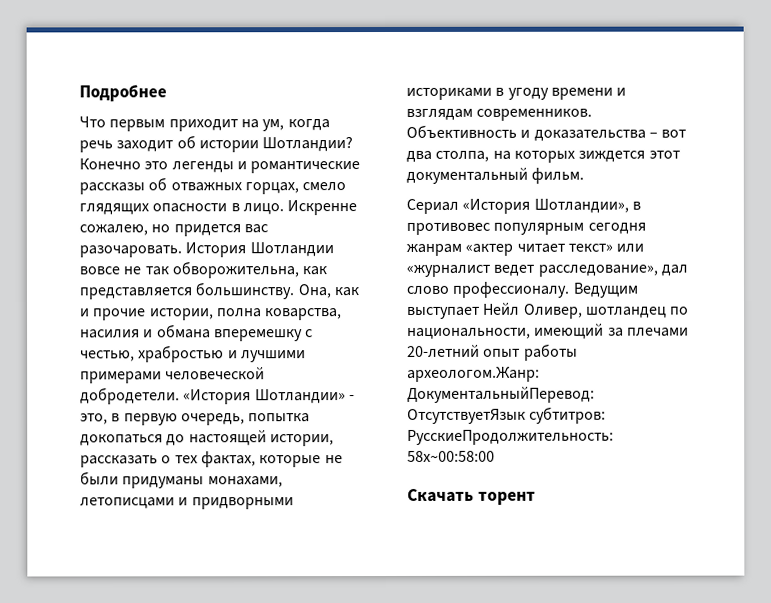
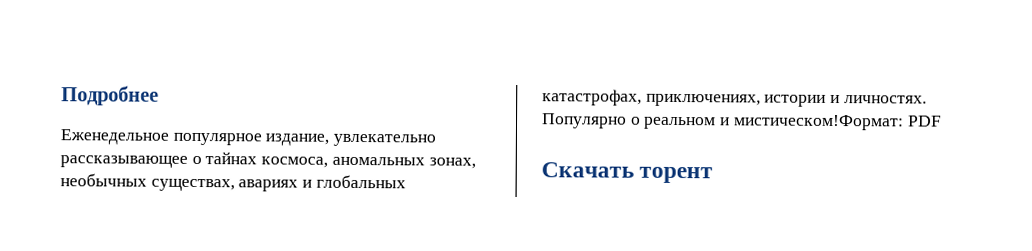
- Что первым приходит на ум, когда речь заходит об истории Шотландии? Конечно это легенды и романтические рассказы об отважных горцах, смело глядящих опасности в лицо. Искренне сожалею, но придется вас разочаровать. История Шотландии вовсе не так обворожительна, как представляется большинству. Она, как и прочие истории, полна коварства, насилия и обмана вперемешку с честью, храбростью и лучшими примерами человеческой добродетели. «История Шотландии» - это, в первую очередь, попытка докопаться до настоящей истории, рассказать о тех фактах, которые не были придуманы монахами, летописцами и придворными историками в угоду времени и взглядам современников. Объективность и доказательства – вот два столпа, на которых зиждется этот документальный фильм.
- Сериал «История Шотландии», в противовес популярным сегодня жанрам «актер читает текст» или «журналист ведет расследование», дал слово профессионалу. Ведущим выступает Нейл Оливер, шотландец по национальности, имеющий за плечами 20-летний опыт работы археологом.Жанр: ДокументальныйПеревод: ОтсутствуетЯзык субтитров: РусскиеПродолжительность: 58x~00:58:00
+ Еженедельное популярное издание, увлекательно рассказывающее о тайнах космоса, аномальных зонах, необычных существах, авариях и глобальных катастрофах, приключениях, истории и личностях. Популярно о реальном и мистическом!Формат: PDF

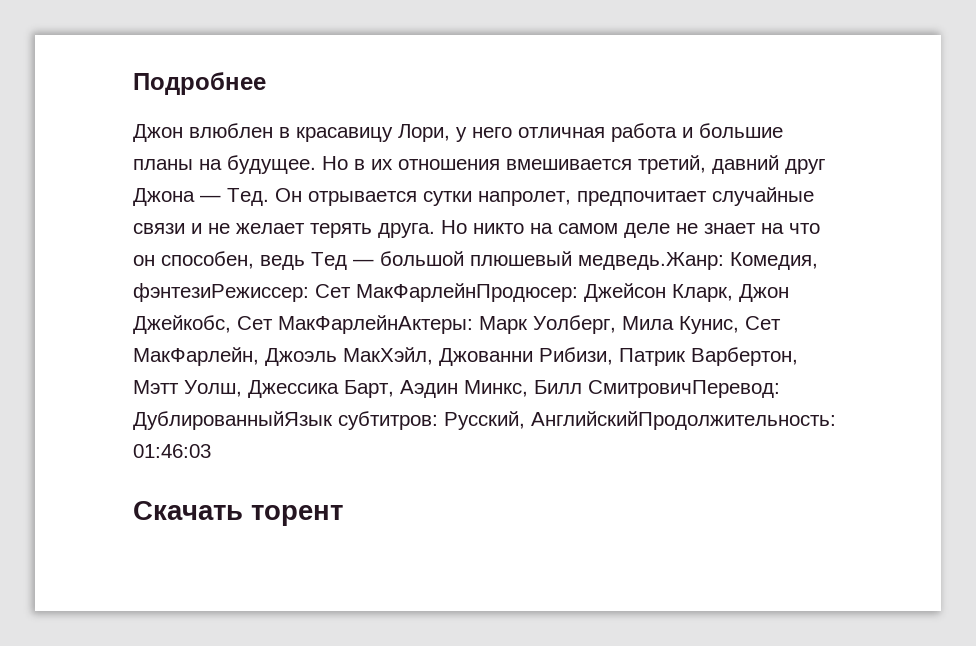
- Еженедельное популярное издание, увлекательно рассказывающее о тайнах космоса, аномальных зонах, необычных существах, авариях и глобальных катастрофах, приключениях, истории и личностях. Популярно о реальном и мистическом!Формат: PDF
+ Джон влюблен в красавицу Лори, у него отличная работа и большие планы на будущее. Но в их отношения вмешивается третий, давний друг Джона — Тед. Он отрывается сутки напролет, предпочитает случайные связи и не желает терять друга. Но никто на самом деле не знает на что он способен, ведь Тед — большой плюшевый медведь.Жанр: Комедия, фэнтезиРежиссер: Сет МакФарлейнПродюсер: Джейсон Кларк, Джон Джейкобс, Сет МакФарлейнАктеры: Марк Уолберг, Мила Кунис, Сет МакФарлейн, Джоэль МакХэйл, Джованни Рибизи, Патрик Варбертон, Мэтт Уолш, Джессика Барт, Аэдин Минкс, Билл СмитровичПеревод: ДублированныйЯзык субтитров: Русский, АнглийскийПродолжительность: 01:46:03

